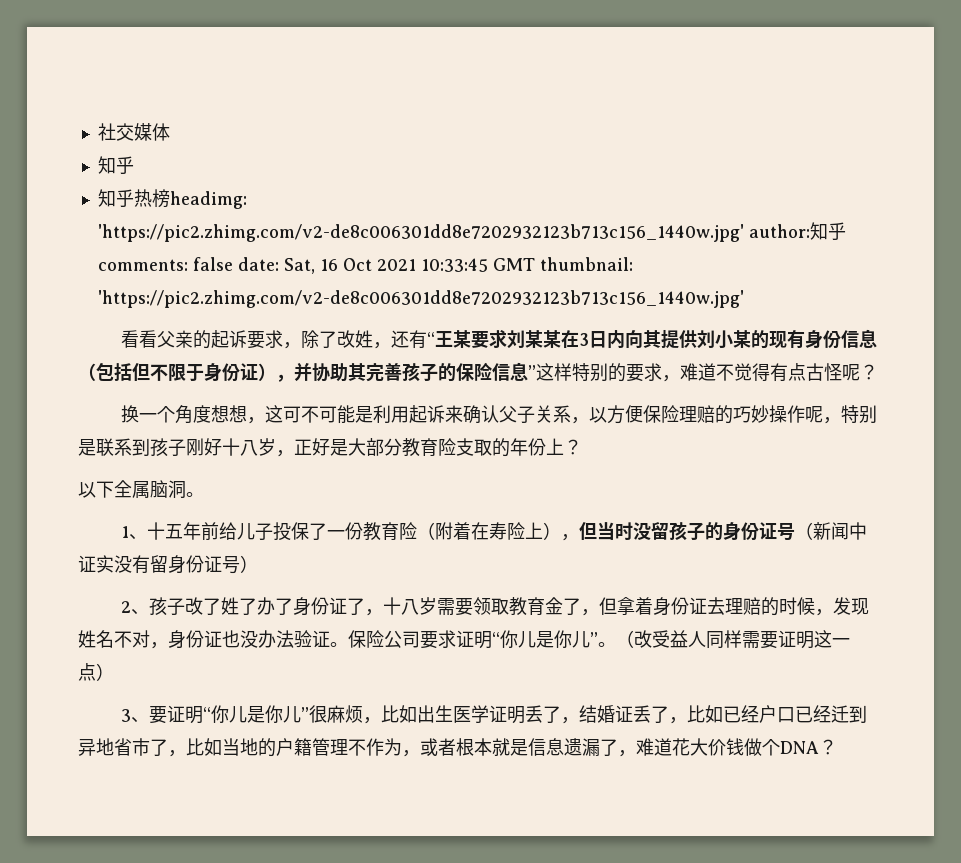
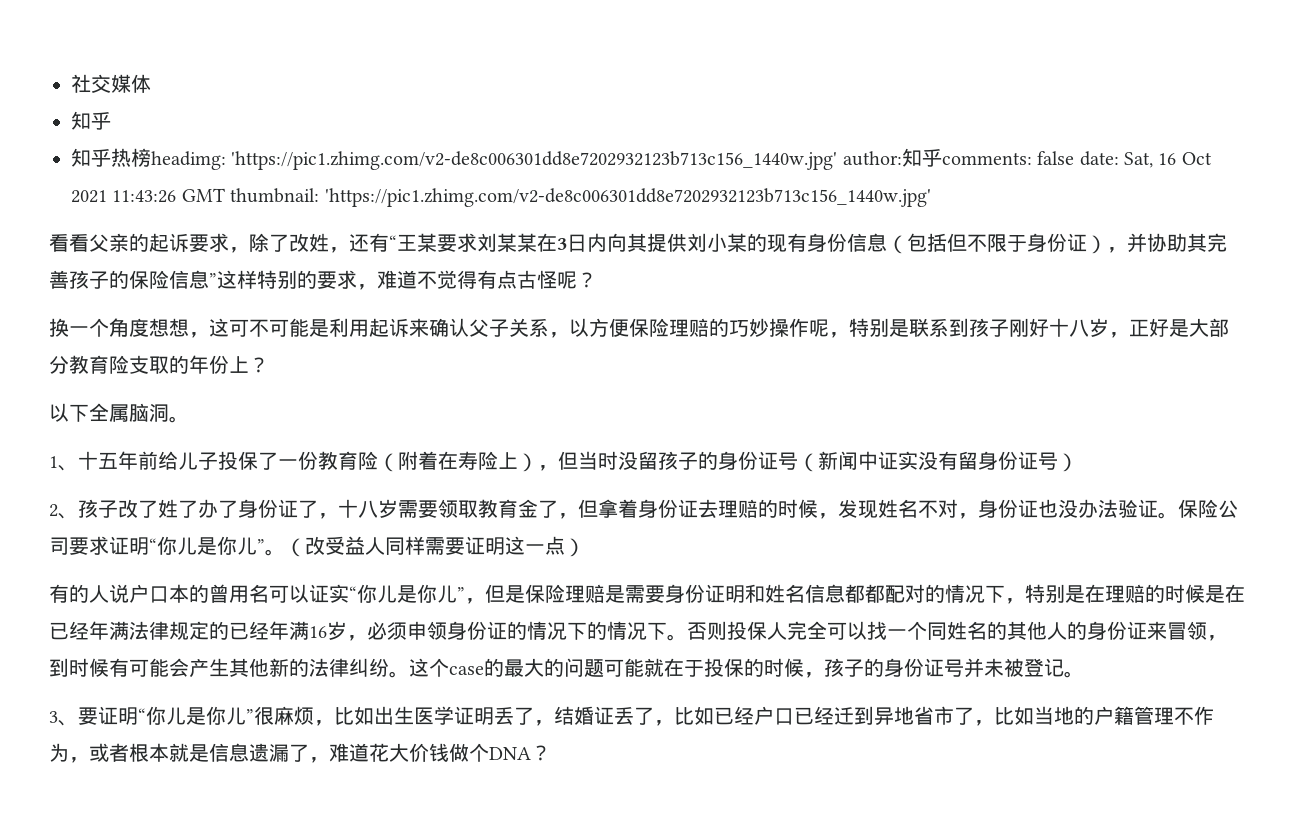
- 知乎热榜headimg: 'https://pic2.zhimg.com/v2-de8c006301dd8e7202932123b713c156_1440w.jpg' author:知乎comments: false date: Sat, 16 Oct 2021 10:33:45 GMT thumbnail: 'https://pic2.zhimg.com/v2-de8c006301dd8e7202932123b713c156_1440w.jpg'
+ 知乎热榜headimg: 'https://pic1.zhimg.com/v2-de8c006301dd8e7202932123b713c156_1440w.jpg' author:知乎comments: false date: Sat, 16 Oct 2021 11:43:26 GMT thumbnail: 'https://pic1.zhimg.com/v2-de8c006301dd8e7202932123b713c156_1440w.jpg'
+ 有的人说户口本的曾用名可以证实“你儿是你儿”，但是保险理赔是需要身份证明和姓名信息都都配对的情况下，特别是在理赔的时候是在已经年满法律规定的已经年满16岁，必须申领身份证的情况下的情况下。否则投保人完全可以找一个同姓名的其他人的身份证来冒领，到时候有可能会产生其他新的法律纠纷。这个case的最大的问题可能就在于投保的时候，孩子的身份证号并未被登记。

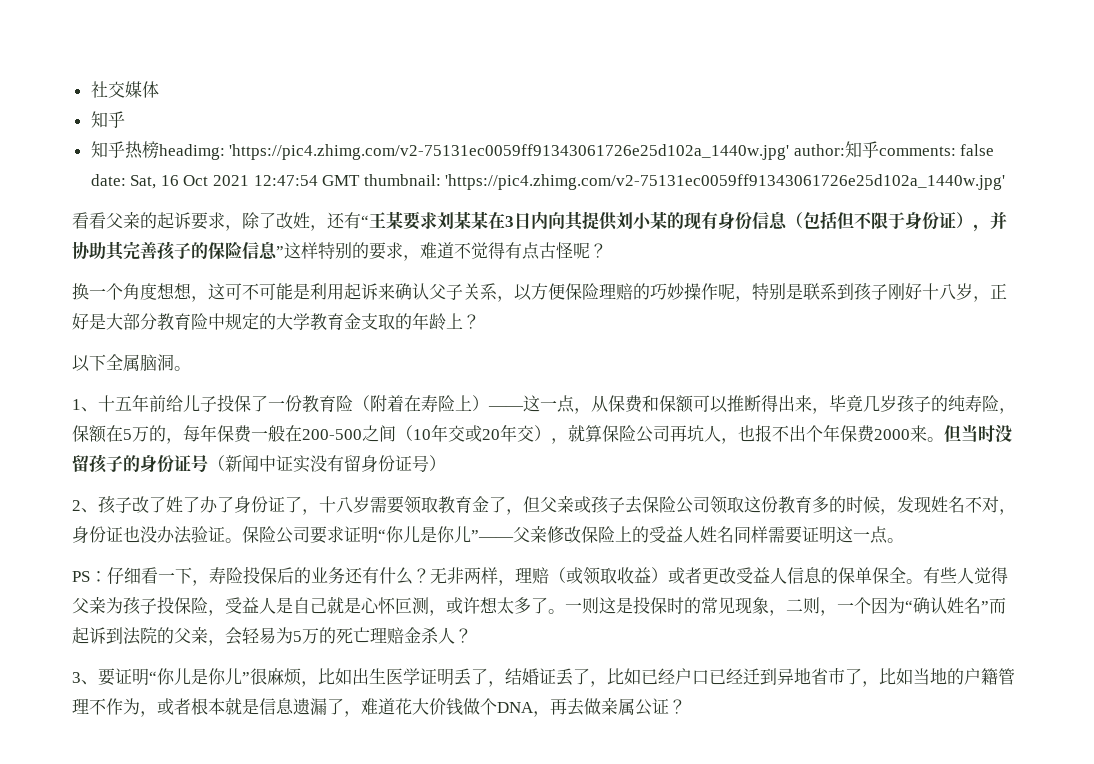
- 知乎热榜headimg: 'https://pic1.zhimg.com/v2-de8c006301dd8e7202932123b713c156_1440w.jpg' author:知乎comments: false date: Sat, 16 Oct 2021 11:43:26 GMT thumbnail: 'https://pic1.zhimg.com/v2-de8c006301dd8e7202932123b713c156_1440w.jpg'
+ 知乎热榜headimg: 'https://pic4.zhimg.com/v2-75131ec0059ff91343061726e25d102a_1440w.jpg' author:知乎comments: false date: Sat, 16 Oct 2021 12:47:54 GMT thumbnail: 'https://pic4.zhimg.com/v2-75131ec0059ff91343061726e25d102a_1440w.jpg'
- 换一个角度想想，这可不可能是利用起诉来确认父子关系，以方便保险理赔的巧妙操作呢，特别是联系到孩子刚好十八岁，正好是大部分教育险支取的年份上？
+ 换一个角度想想，这可不可能是利用起诉来确认父子关系，以方便保险理赔的巧妙操作呢，特别是联系到孩子刚好十八岁，正好是大部分教育险中规定的大学教育金支取的年龄上？
- 1、十五年前给儿子投保了一份教育险（附着在寿险上），但当时没留孩子的身份证号（新闻中证实没有留身份证号）
+ 1、十五年前给儿子投保了一份教育险（附着在寿险上）——这一点，从保费和保额可以推断得出来，毕竟几岁孩子的纯寿险，保额在5万的，每年保费一般在200-500之间（10年交或20年交），就算保险公司再坑人，也报不出个年保费2000来。但当时没留孩子的身份证号（新闻中证实没有留身份证号）
- 2、孩子改了姓了办了身份证了，十八岁需要领取教育金了，但拿着身份证去理赔的时候，发现姓名不对，身份证也没办法验证。
+ 2、孩子改了姓了办了身份证了，十八岁需要领取教育金了，但父亲或孩子去保险公司领取这份教育多的时候，发现姓名不对，身份证也没办法验证。
- 保险公司要求证明“你儿是你儿”。（改受益人同样需要证明这一点）
- 有的人说户口本的曾用名可以证实“你儿是你儿”，但是保险理赔是需要身份证明和姓名信息都都配对的情况下，特别是在理赔的时候是在已经年满法律规定的已经年满16岁，必须申领身份证的情况下的情况下。否则投保人完全可以找一个同姓名的其他人的身份证来冒领，到时候有可能会产生其他新的法律纠纷。这个case的最大的问题可能就在于投保的时候，孩子的身份证号并未被登记。
+ 保险公司要求证明“你儿是你儿”——父亲修改保险上的受益人姓名同样需要证明这一点。
+ PS：仔细看一下，寿险投保后的业务还有什么？无非两样，理赔（或领取收益）或者更改受益人信息的保单保全。有些人觉得父亲为孩子投保险，受益人是自己就是心怀叵测，或许想太多了。一则这是投保时的常见现象，二则，一个因为“确认姓名”而起诉到法院的父亲，会轻易为5万的死亡理赔金杀人？
- 3、要证明“你儿是你儿”很麻烦，比如出生医学证明丢了，结婚证丢了，比如已经户口已经迁到异地省市了，比如当地的户籍管理不作为，或者根本就是信息遗漏了，难道花大价钱做个DNA？
+ 3、要证明“你儿是你儿”很麻烦，比如出生医学证明丢了，结婚证丢了，比如已经户口已经迁到异地省市了，比如当地的户籍管理不作为，或者根本就是信息遗漏了，难道花大价钱做个DNA，再去做亲属公证？

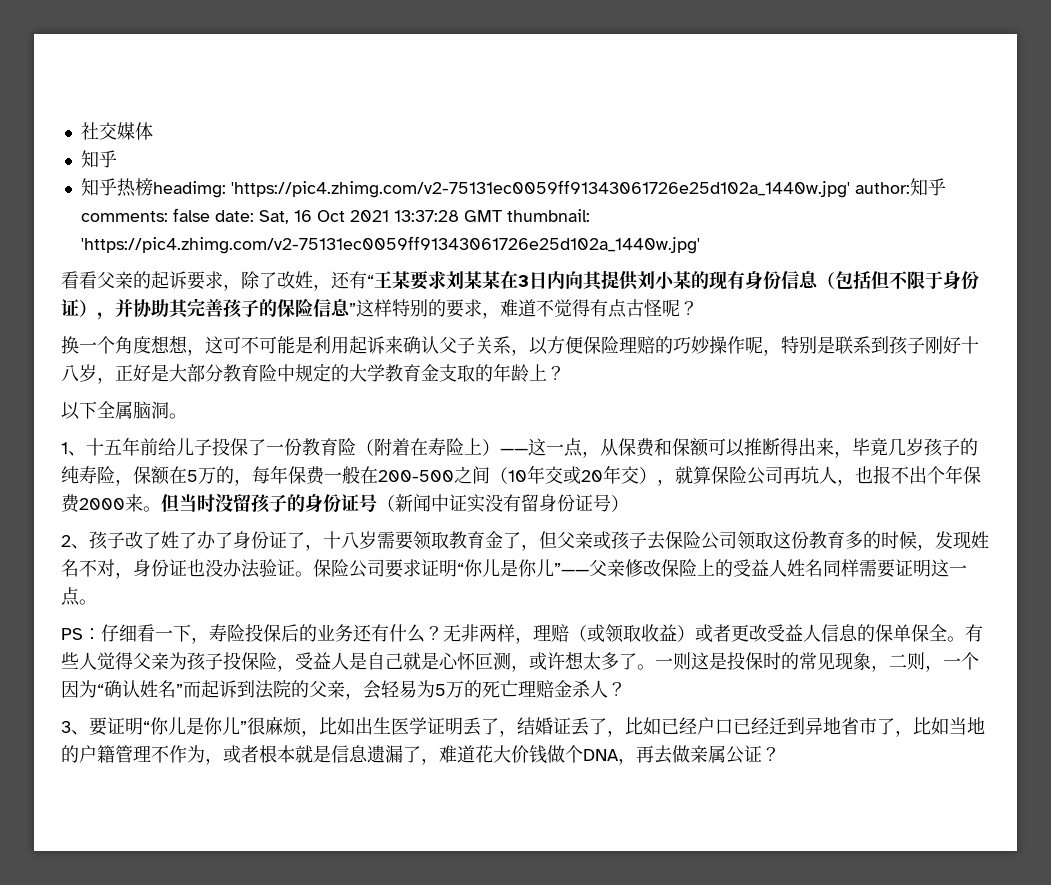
- 知乎热榜headimg: 'https://pic4.zhimg.com/v2-75131ec0059ff91343061726e25d102a_1440w.jpg' author:知乎comments: false date: Sat, 16 Oct 2021 12:47:54 GMT thumbnail: 'https://pic4.zhimg.com/v2-75131ec0059ff91343061726e25d102a_1440w.jpg'
+ 知乎热榜headimg: 'https://pic4.zhimg.com/v2-75131ec0059ff91343061726e25d102a_1440w.jpg' author:知乎comments: false date: Sat, 16 Oct 2021 13:37:28 GMT thumbnail: 'https://pic4.zhimg.com/v2-75131ec0059ff91343061726e25d102a_1440w.jpg'

